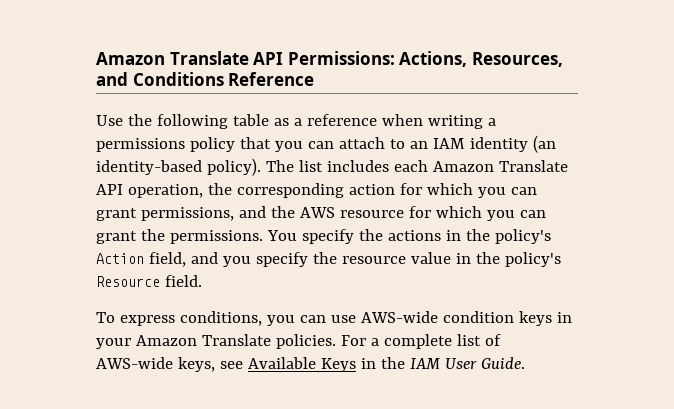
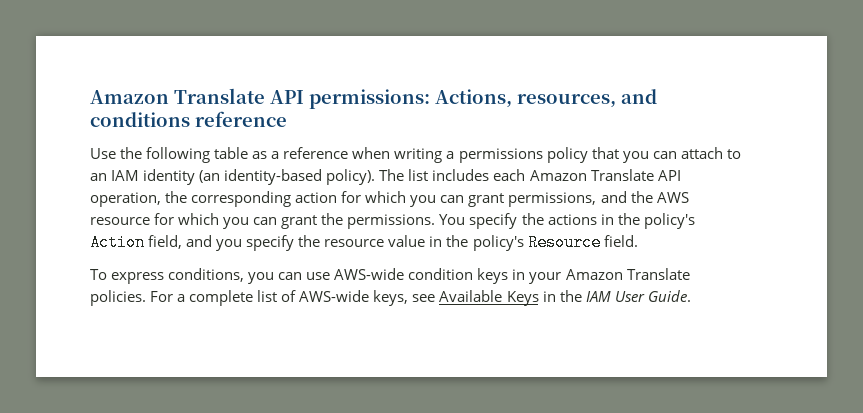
- Amazon Translate API Permissions: Actions, Resources, and Conditions Reference
+ Amazon Translate API permissions: Actions, resources, and conditions reference

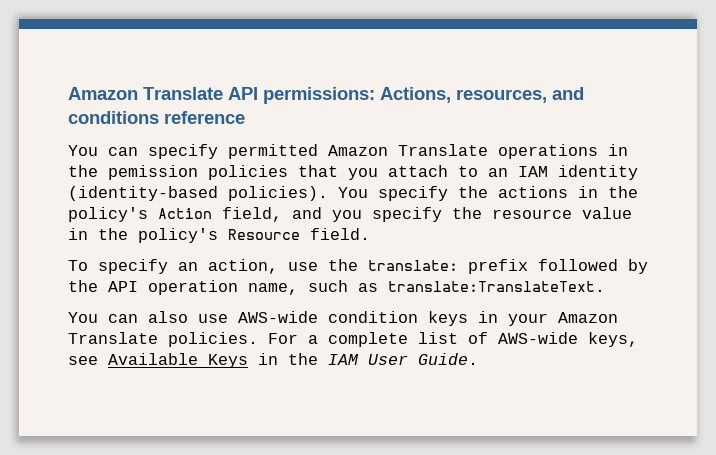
- Use the following table as a reference when writing a permissions policy that you can attach to an IAM identity (an identity-based policy). The list includes each Amazon Translate API operation, the corresponding action for which you can grant permissions, and the AWS resource for which you can grant the permissions.
+ You can specify permitted Amazon Translate operations in the pemission policies that you attach to an IAM identity (identity-based policies).
- To express conditions, you can use AWS-wide condition keys in your Amazon Translate policies.
+ To specify an action, use the translate: prefix followed by the API operation name, such as translate:TranslateText.
+ You can also use AWS-wide condition keys in your Amazon Translate policies.

